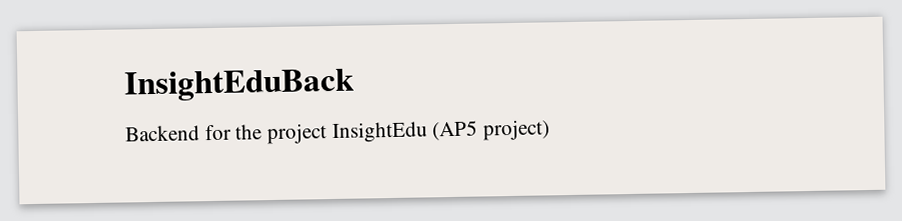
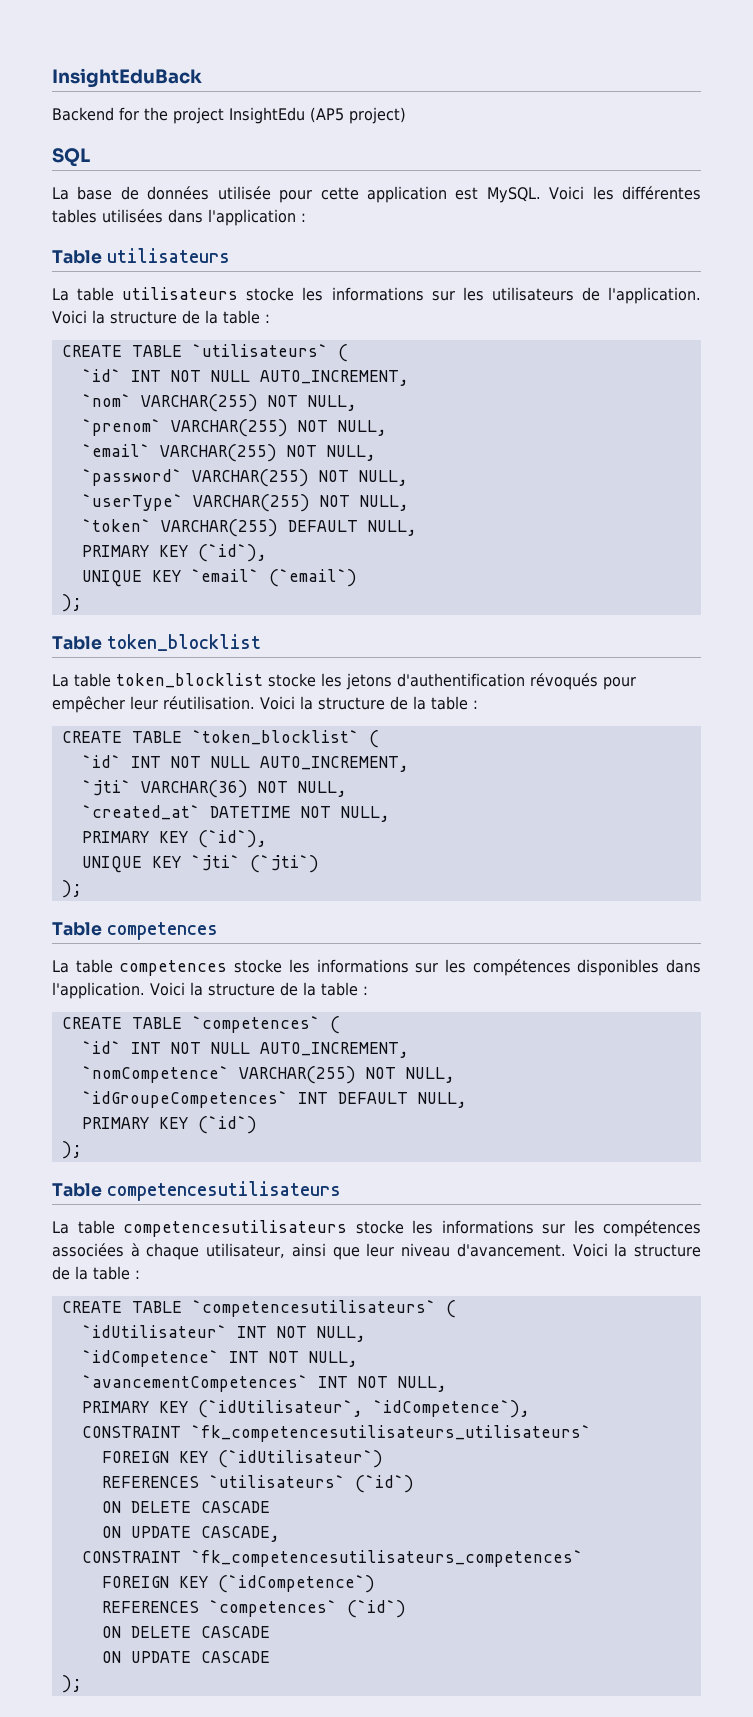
+ SQL
+ La base de données utilisée pour cette application est MySQL. Voici les différentes tables utilisées dans l'application :
+ Table utilisateurs
+ La table utilisateurs stocke les informations sur les utilisateurs de l'application. Voici la structure de la table :
+ CREATE TABLE `utilisateurs` (
+ `id` INT NOT NULL AUTO_INCREMENT,
+ `nom` VARCHAR(255) NOT NULL,
+ `prenom` VARCHAR(255) NOT NULL,
+ `email` VARCHAR(255) NOT NULL,
+ `password` VARCHAR(255) NOT NULL,
+ `userType` VARCHAR(255) NOT NULL,
+ `token` VARCHAR(255) DEFAULT NULL,
+ PRIMARY KEY (`id`),
+ UNIQUE KEY `email` (`email`)
+ );
+ Table token_blocklist
+ La table token_blocklist stocke les jetons d'authentification révoqués pour empêcher leur réutilisation. Voici la structure de la table :
+ CREATE TABLE `token_blocklist` (
+ `id` INT NOT NULL AUTO_INCREMENT,
+ `jti` VARCHAR(36) NOT NULL,
+ `created_at` DATETIME NOT NULL,
+ PRIMARY KEY (`id`),
+ UNIQUE KEY `jti` (`jti`)
+ );
+ Table competences
+ La table competences stocke les informations sur les compétences disponibles dans l'application. Voici la structure de la table :
+ CREATE TABLE `competences` (
+ `id` INT NOT NULL AUTO_INCREMENT,
+ `nomCompetence` VARCHAR(255) NOT NULL,
+ `idGroupeCompetences` INT DEFAULT NULL,
+ PRIMARY KEY (`id`)
+ );
+ Table competencesutilisateurs
+ La table competencesutilisateurs stocke les informations sur les compétences associées à chaque utilisateur, ainsi que leur niveau d'avancement. Voici la structure de la table :
+ CREATE TABLE `competencesutilisateurs` (
+ `idUtilisateur` INT NOT NULL,
+ `idCompetence` INT NOT NULL,
+ `avancementCompetences` INT NOT NULL,
+ PRIMARY KEY (`idUtilisateur`, `idCompetence`),
+ CONSTRAINT `fk_competencesutilisateurs_utilisateurs`
+ FOREIGN KEY (`idUtilisateur`)
+ REFERENCES `utilisateurs` (`id`)
+ ON DELETE CASCADE
+ ON UPDATE CASCADE,
+ CONSTRAINT `fk_competencesutilisateurs_competences`
+ FOREIGN KEY (`idCompetence`)
+ REFERENCES `competences` (`id`)
+ ON DELETE CASCADE
+ ON UPDATE CASCADE
+ );

